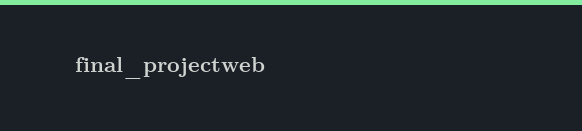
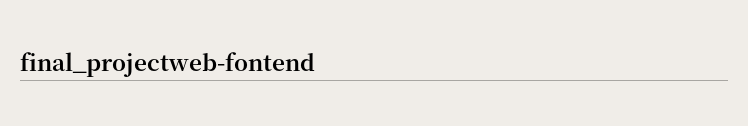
- final_projectweb
+ final_projectweb-fontend

